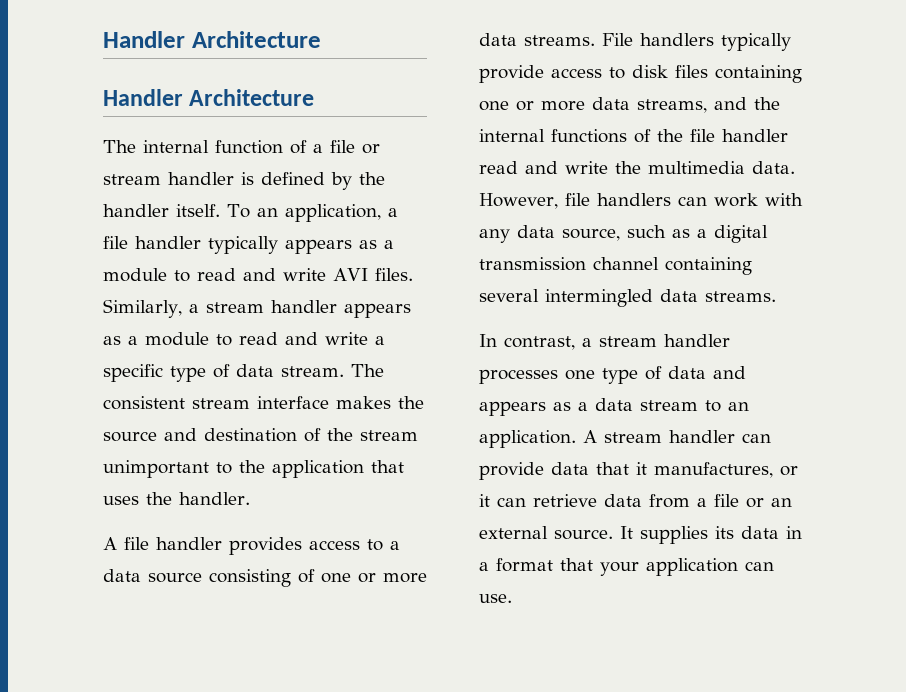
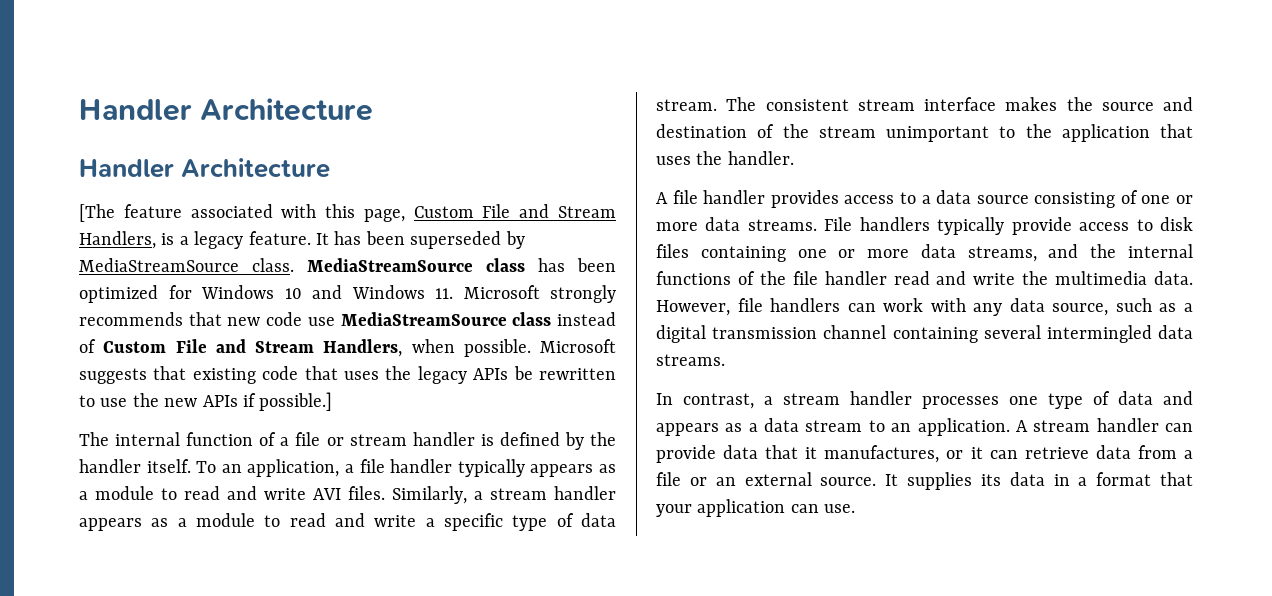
+ [The feature associated with this page, Custom File and Stream Handlers, is a legacy feature. It has been superseded by MediaStreamSource class. MediaStreamSource class has been optimized for Windows 10 and Windows 11. Microsoft strongly recommends that new code use MediaStreamSource class instead of Custom File and Stream Handlers, when possible. Microsoft suggests that existing code that uses the legacy APIs be rewritten to use the new APIs if possible.]

